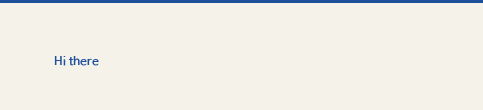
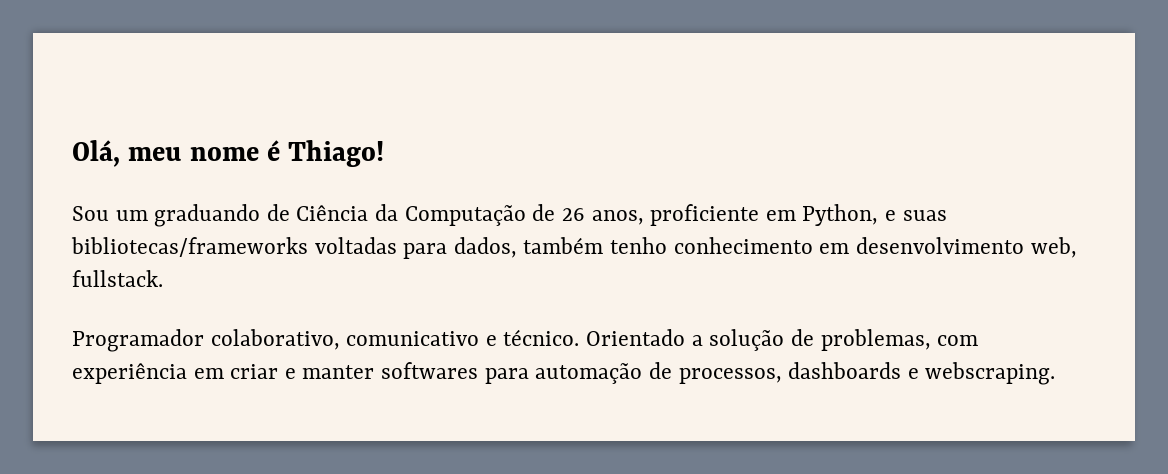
- Hi there
+ Olá, meu nome é Thiago!
+ Sou um graduando de Ciência da Computação de 26 anos, proficiente em Python, e suas bibliotecas/frameworks voltadas para dados, também tenho conhecimento em desenvolvimento web, fullstack.
+ Programador colaborativo, comunicativo e técnico. Orientado a solução de problemas, com experiência em criar e manter softwares para automação de processos, dashboards e webscraping.

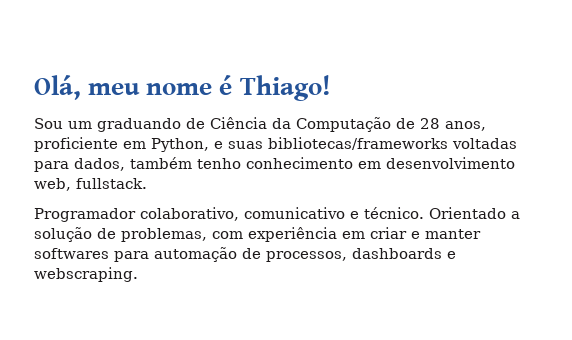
- Sou um graduando de Ciência da Computação de 26 anos, proficiente em Python, e suas bibliotecas/frameworks voltadas para dados, também tenho conhecimento em desenvolvimento web, fullstack.
+ Sou um graduando de Ciência da Computação de 28 anos, proficiente em Python, e suas bibliotecas/frameworks voltadas para dados, também tenho conhecimento em desenvolvimento web, fullstack.

